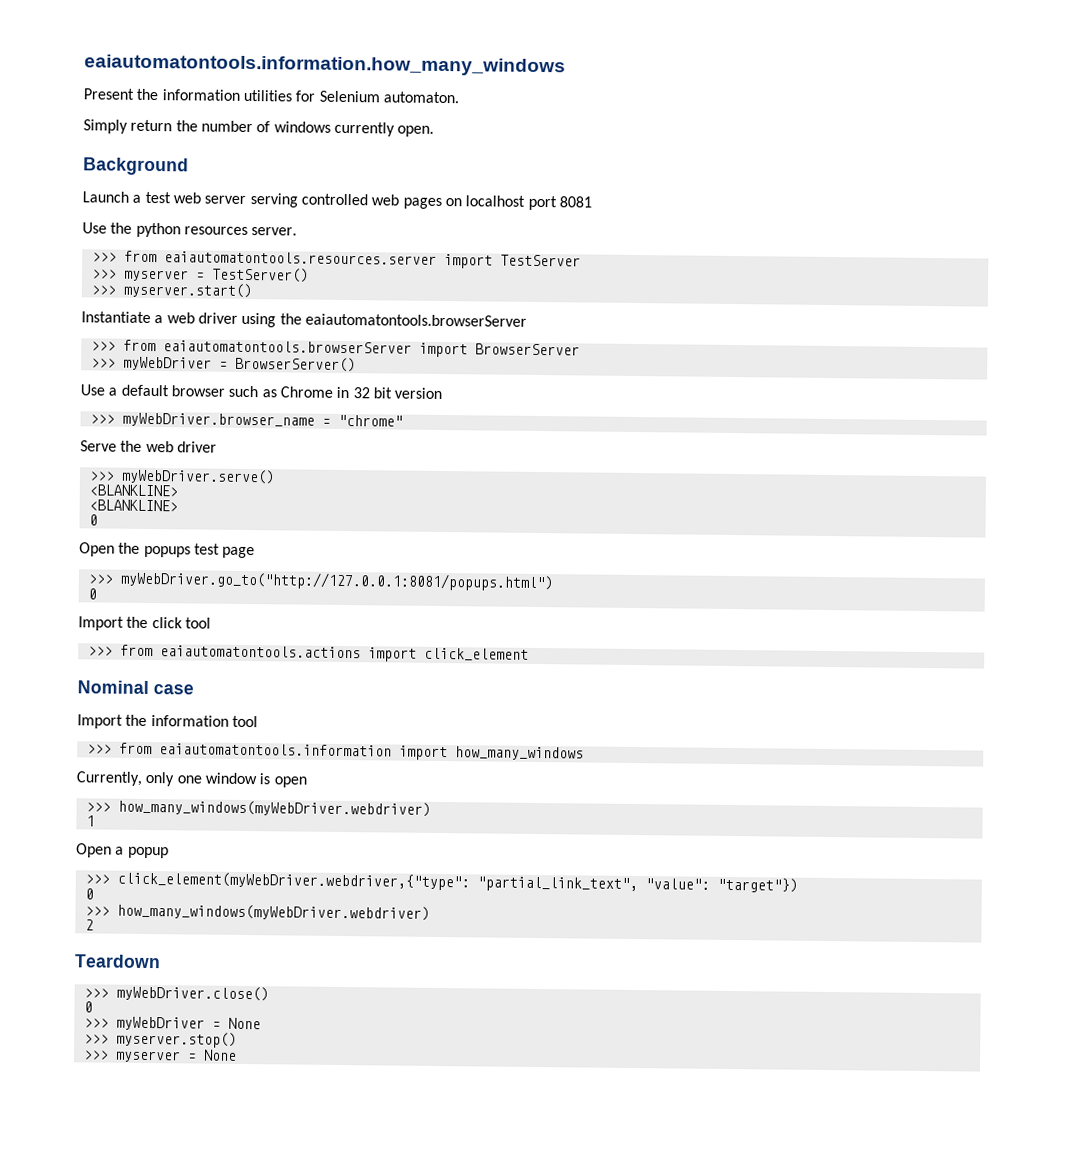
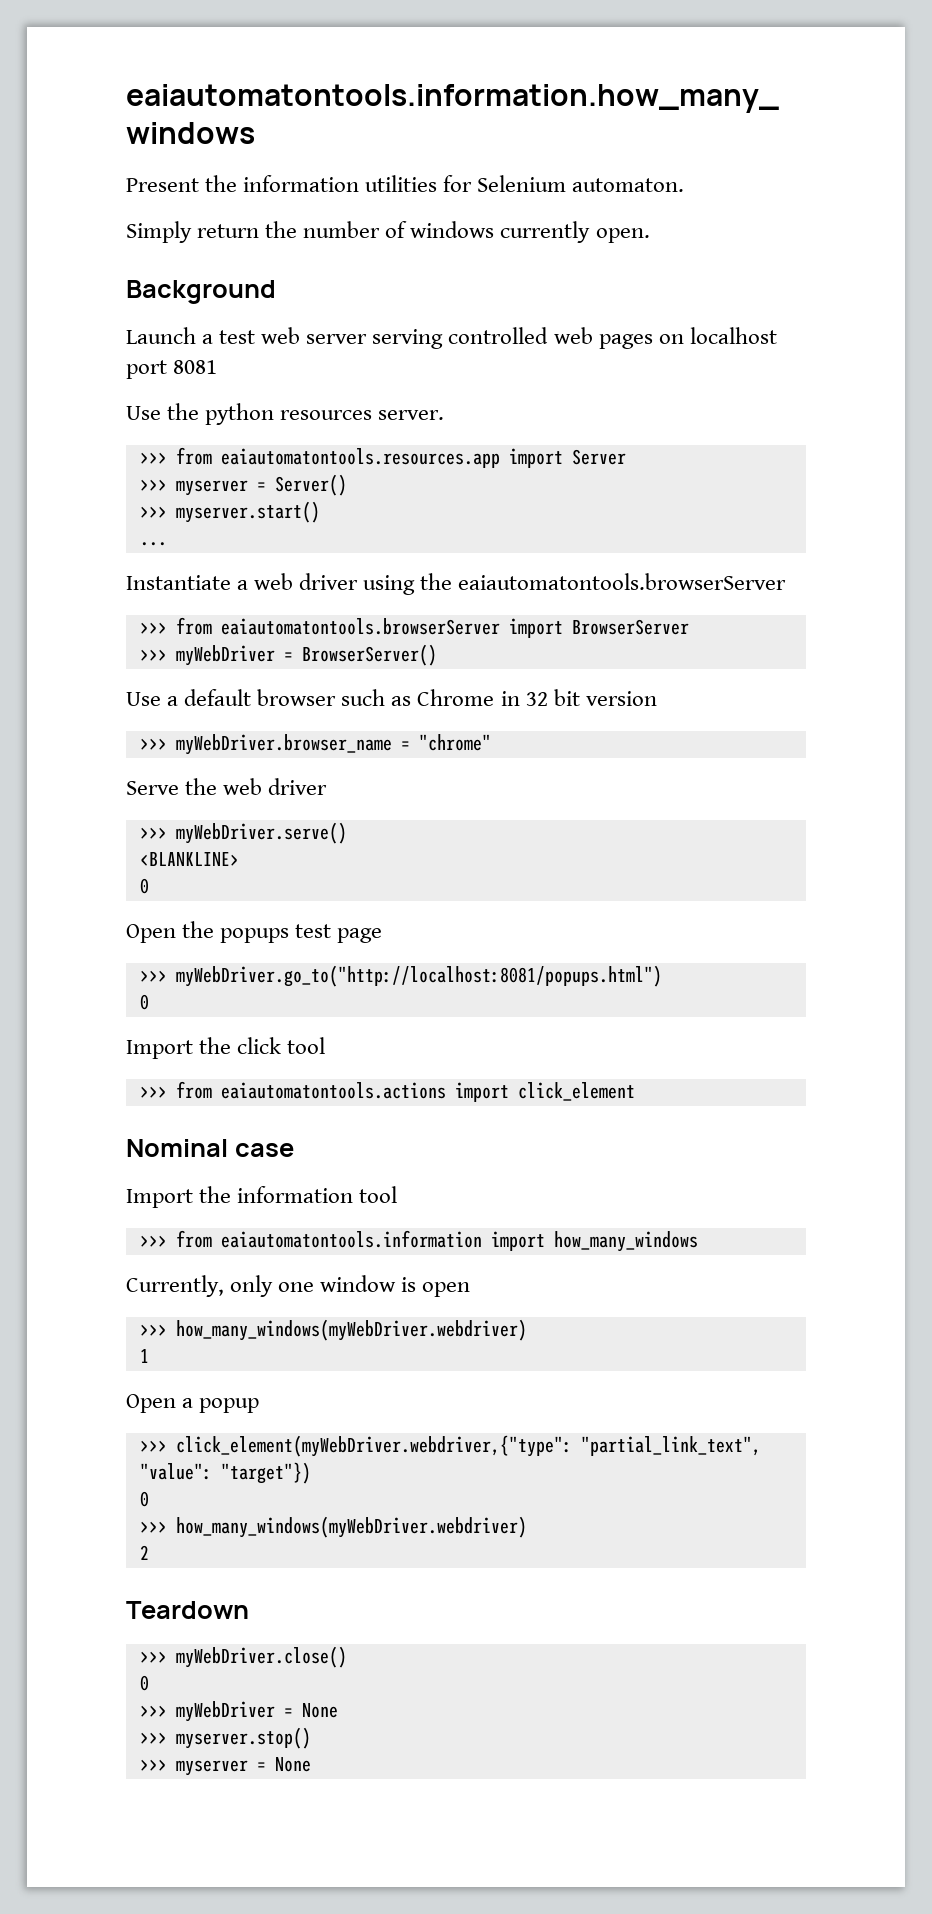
- >>> from eaiautomatontools.resources.server import TestServer
- >>> myserver = TestServer()
+ >>> from eaiautomatontools.resources.app import Server
+ >>> myserver = Server()
+ ...
  >>> myWebDriver.serve()
- <BLANKLINE>
- >>> myWebDriver.go_to("http://127.0.0.1:8081/popups.html")
+ >>> myWebDriver.go_to("http://localhost:8081/popups.html")

